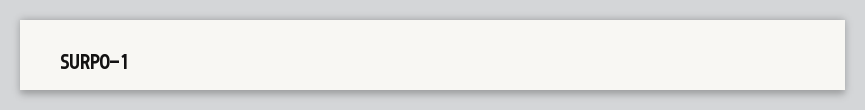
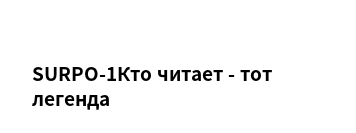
- SURPO-1
+ SURPO-1Кто читает - тот легенда

